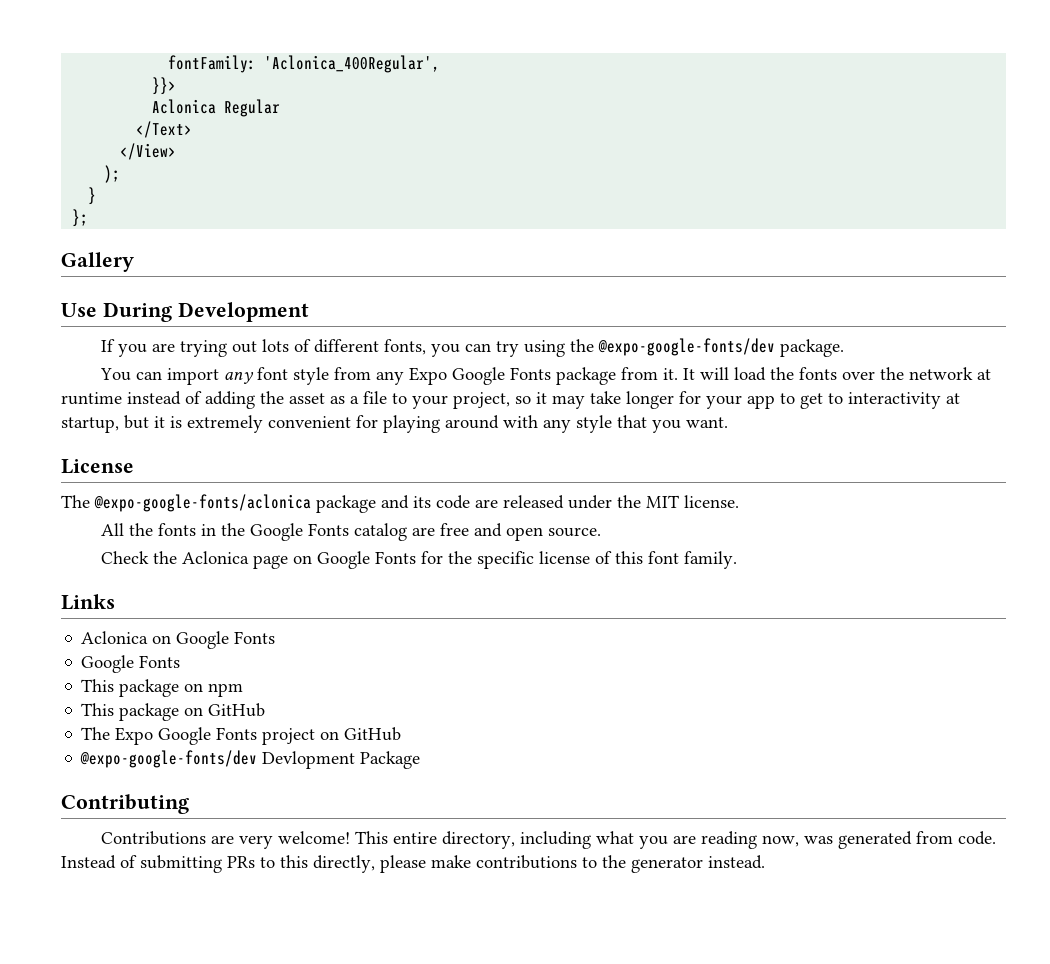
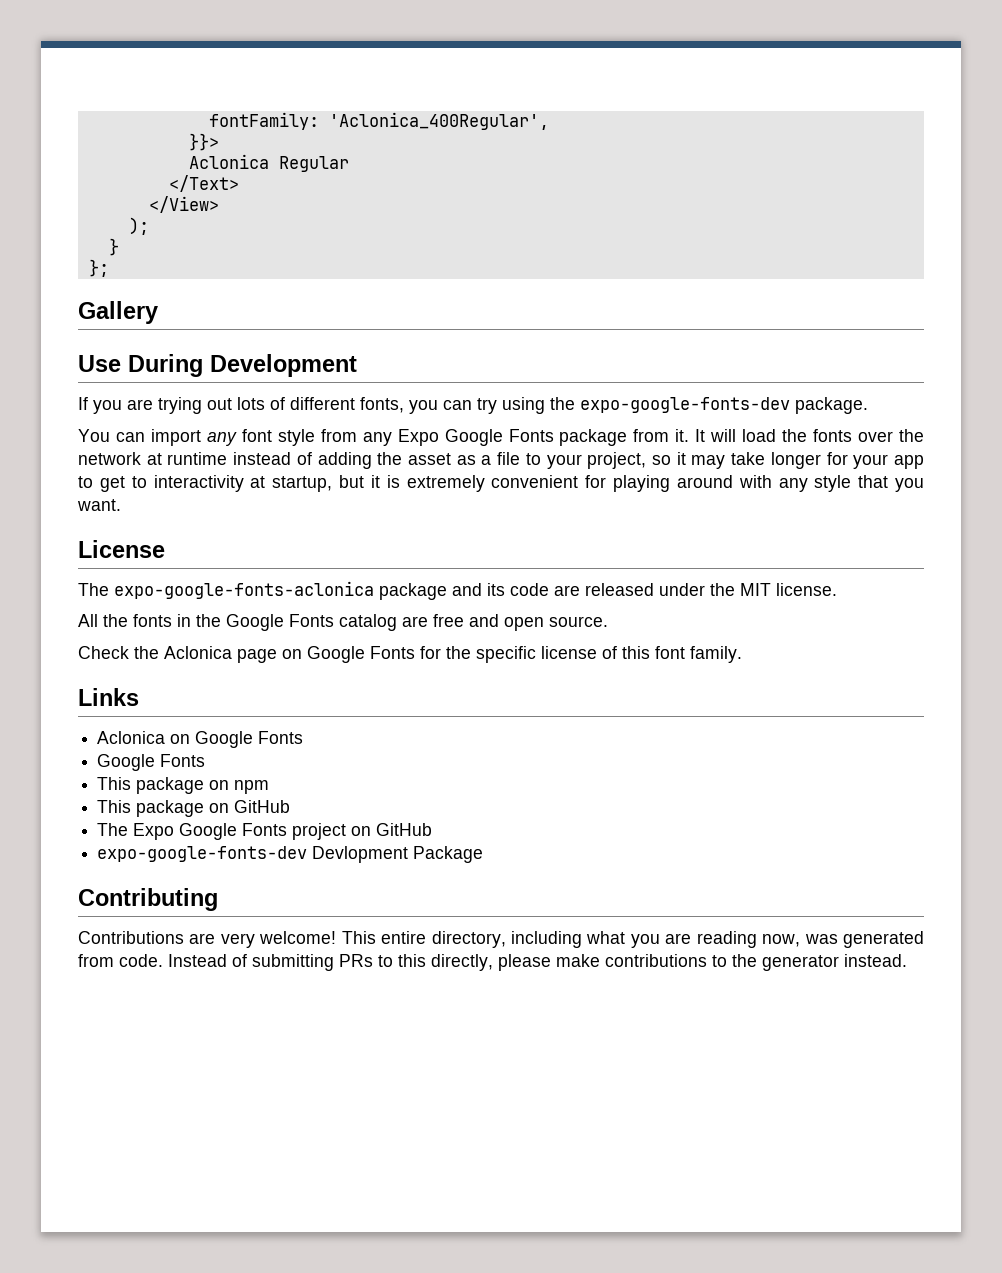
- If you are trying out lots of different fonts, you can try using the @expo-google-fonts/dev package.
+ If you are trying out lots of different fonts, you can try using the expo-google-fonts-dev package.
- The @expo-google-fonts/aclonica package and its code are released under the MIT license.
+ The expo-google-fonts-aclonica package and its code are released under the MIT license.
- @expo-google-fonts/dev Devlopment Package
+ expo-google-fonts-dev Devlopment Package

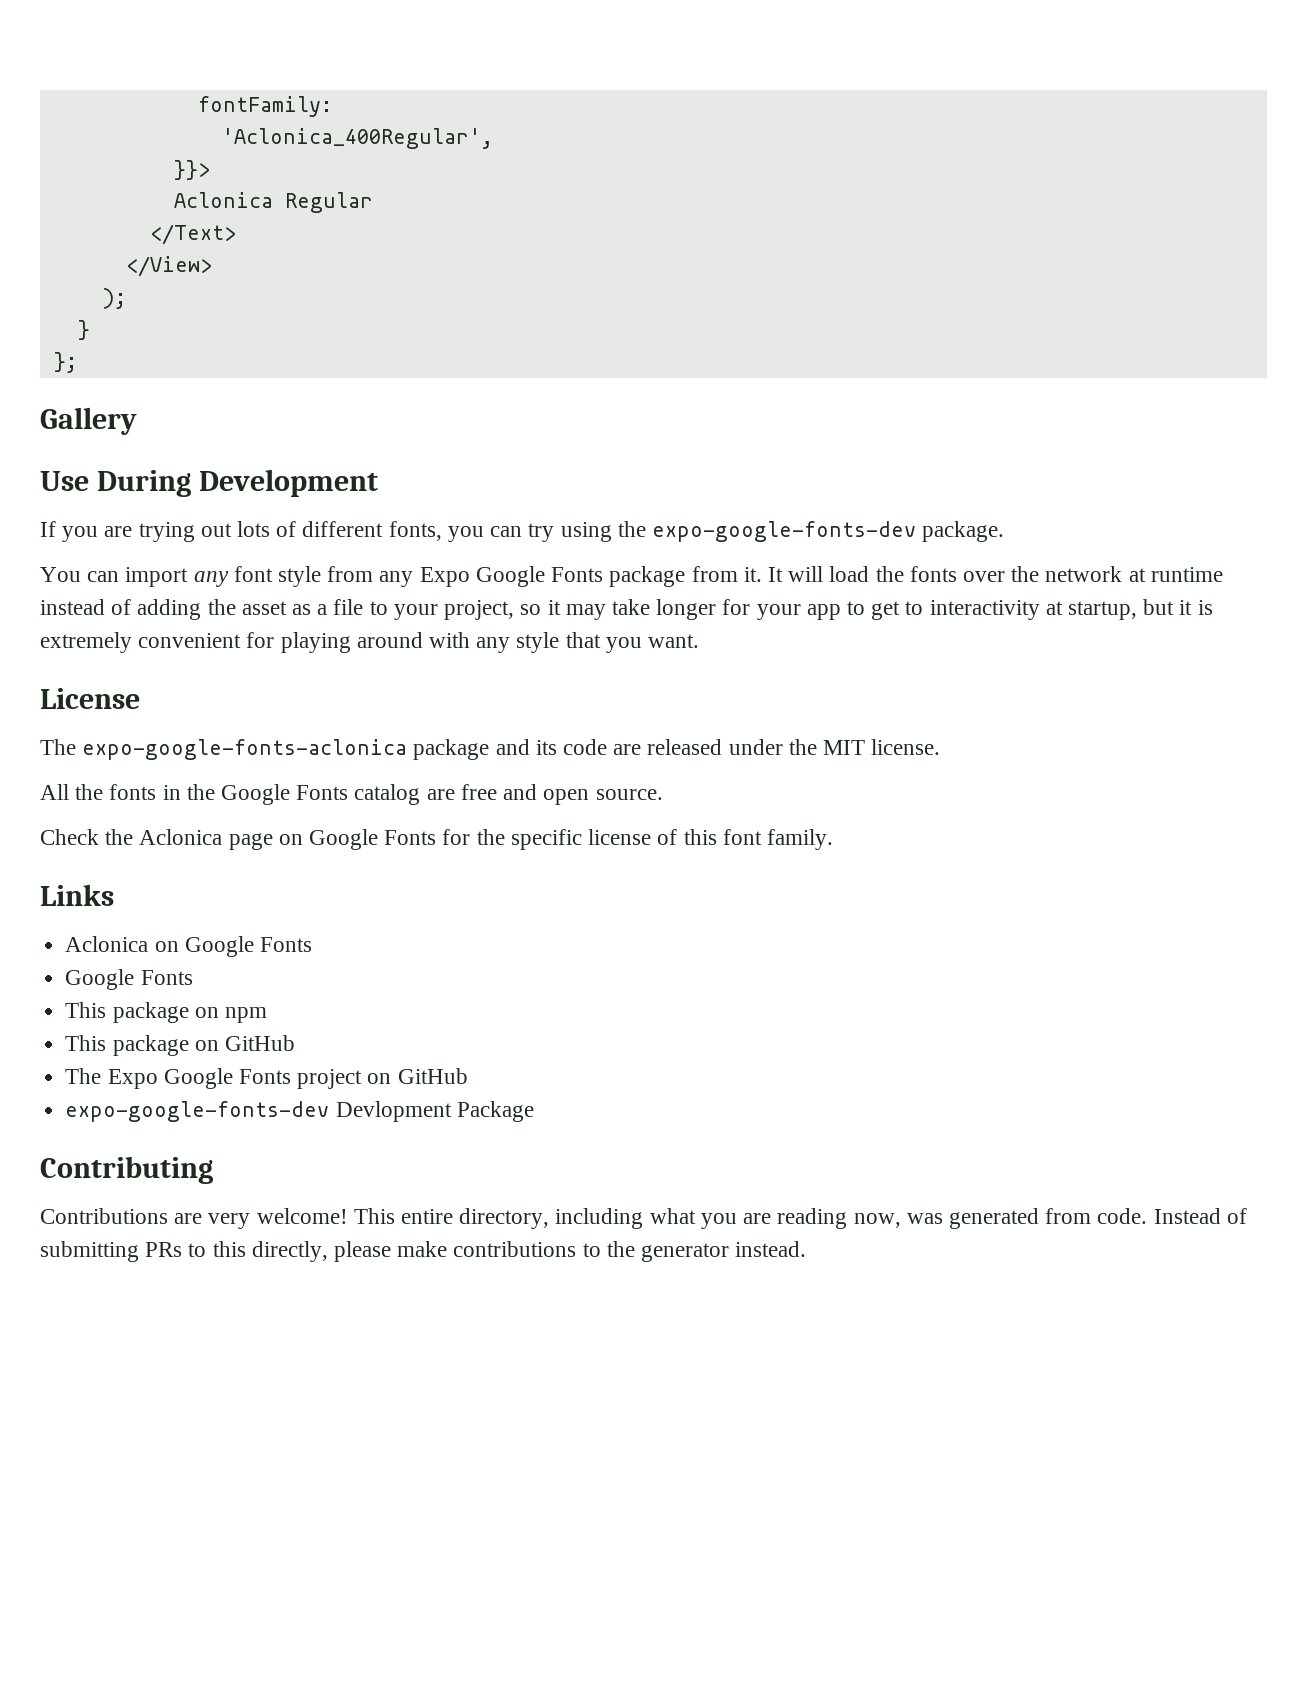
- fontFamily: 'Aclonica_400Regular',
+ fontFamily:
+ 'Aclonica_400Regular',

